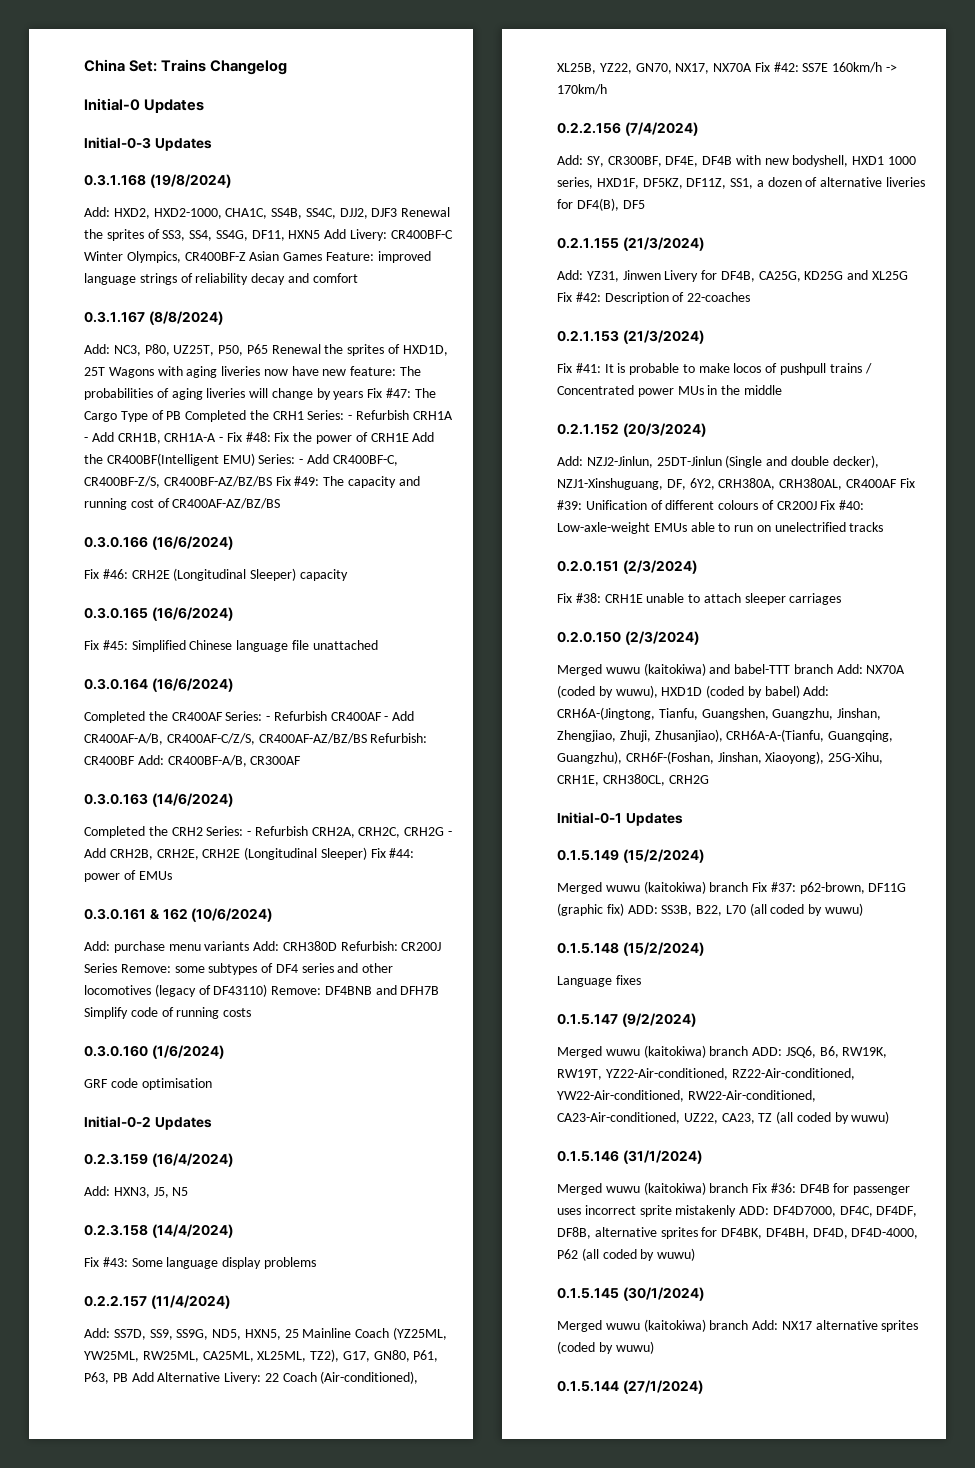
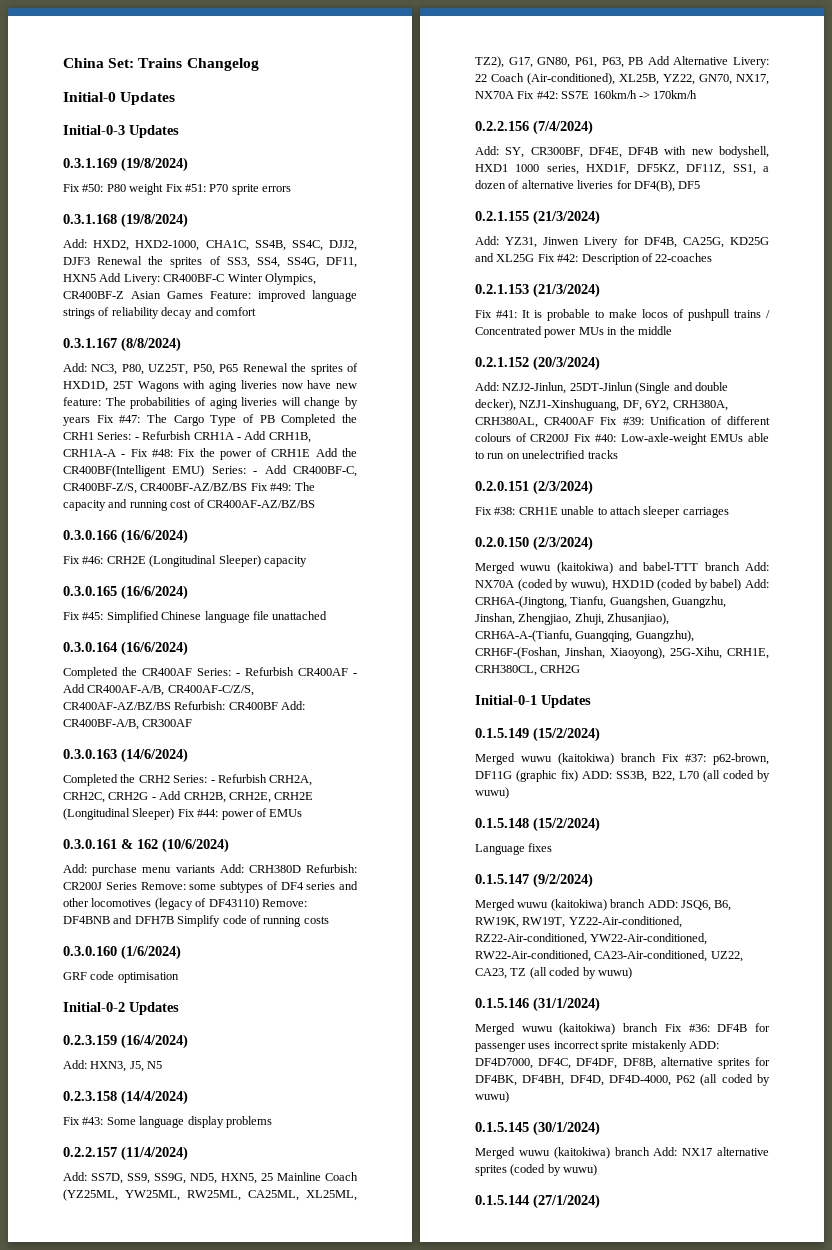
+ 0.3.1.169 (19/8/2024)
+ Fix #50: P80 weight Fix #51: P70 sprite errors

